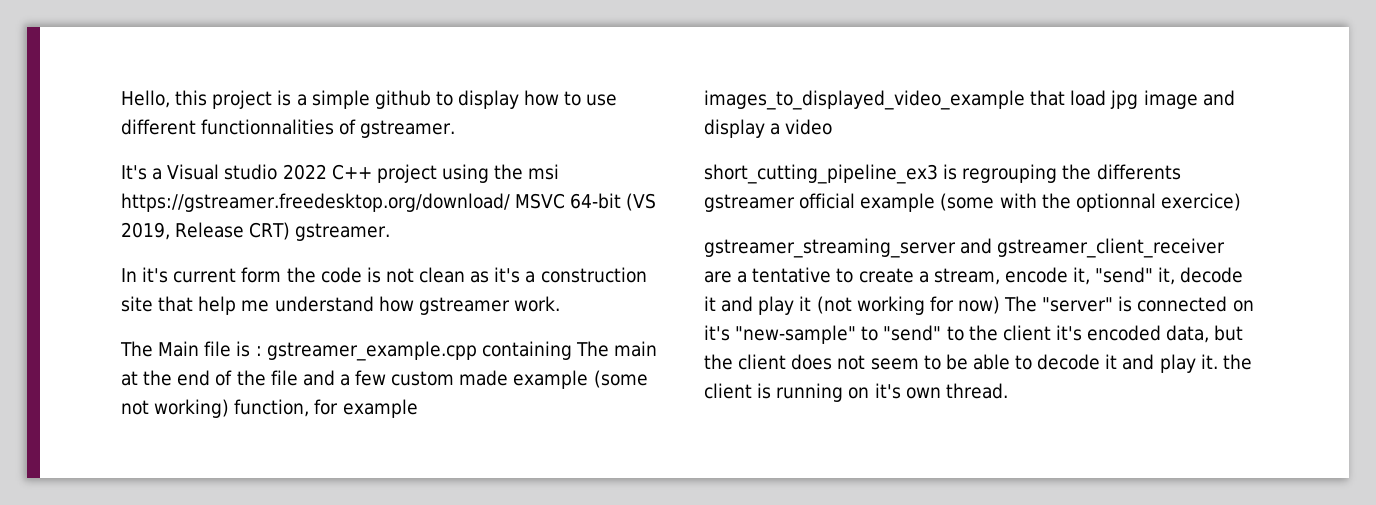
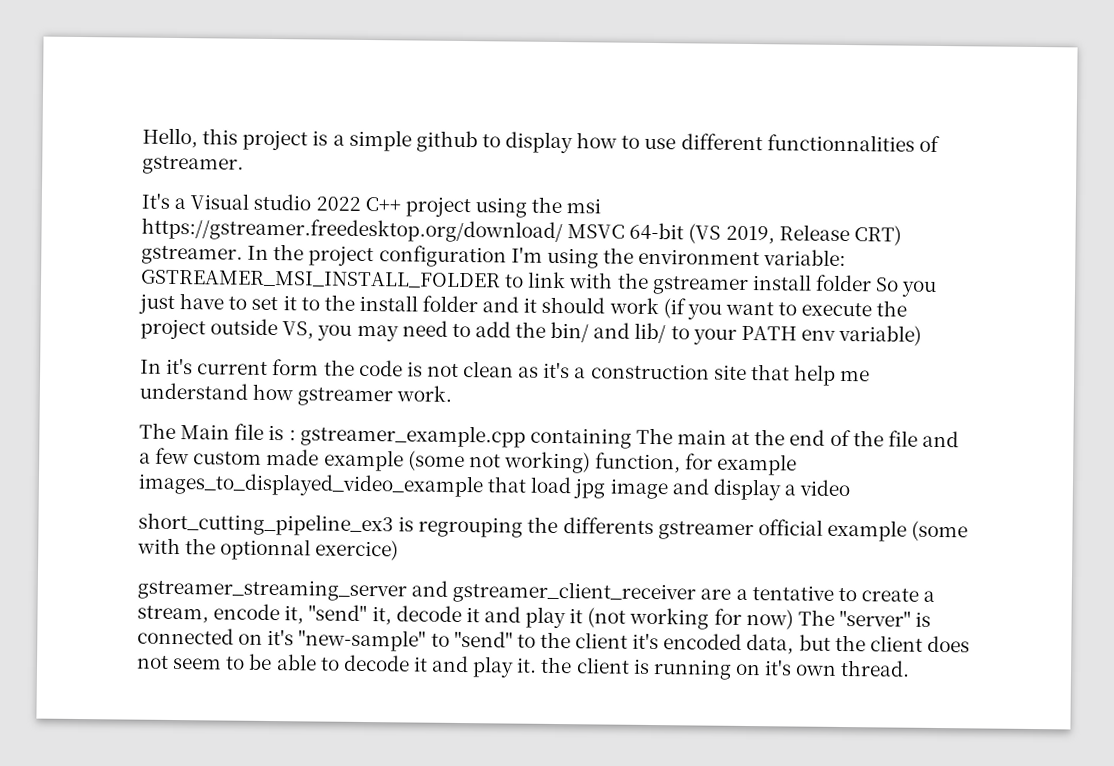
+ In the project configuration I'm using the environment variable: GSTREAMER_MSI_INSTALL_FOLDER to link with the gstreamer install folder So you just have to set it to the install folder and it should work (if you want to execute the project outside VS, you may need to add the bin/ and lib/ to your PATH env variable)

